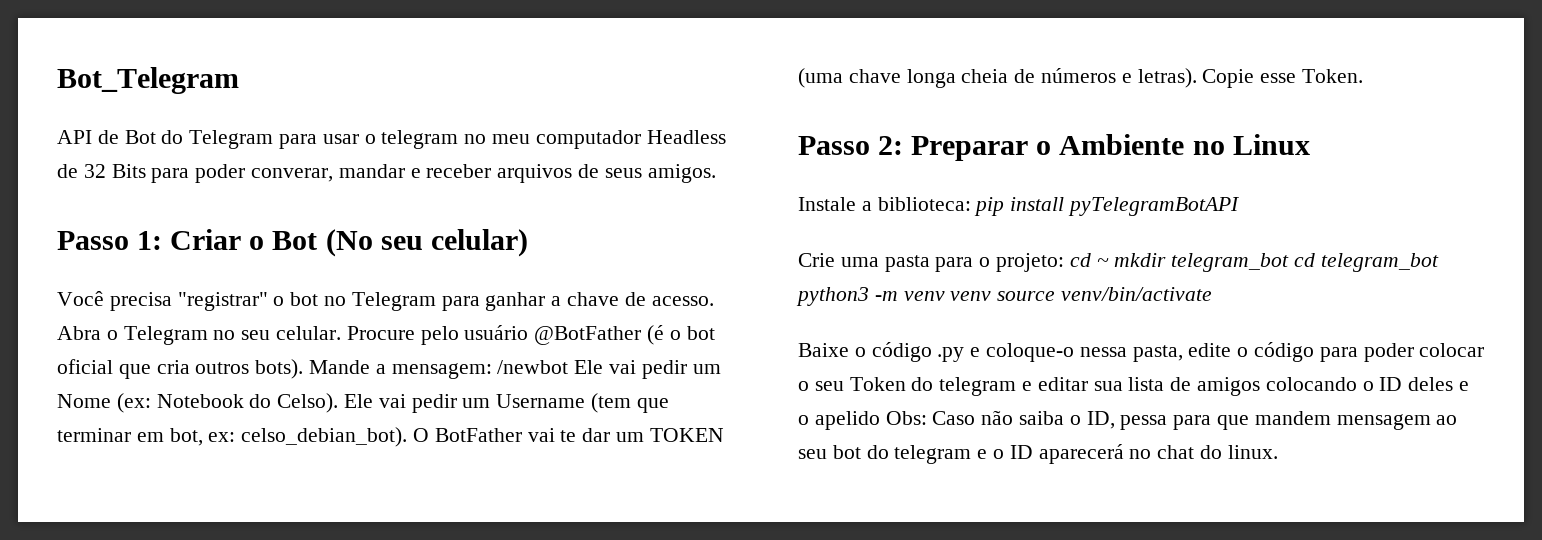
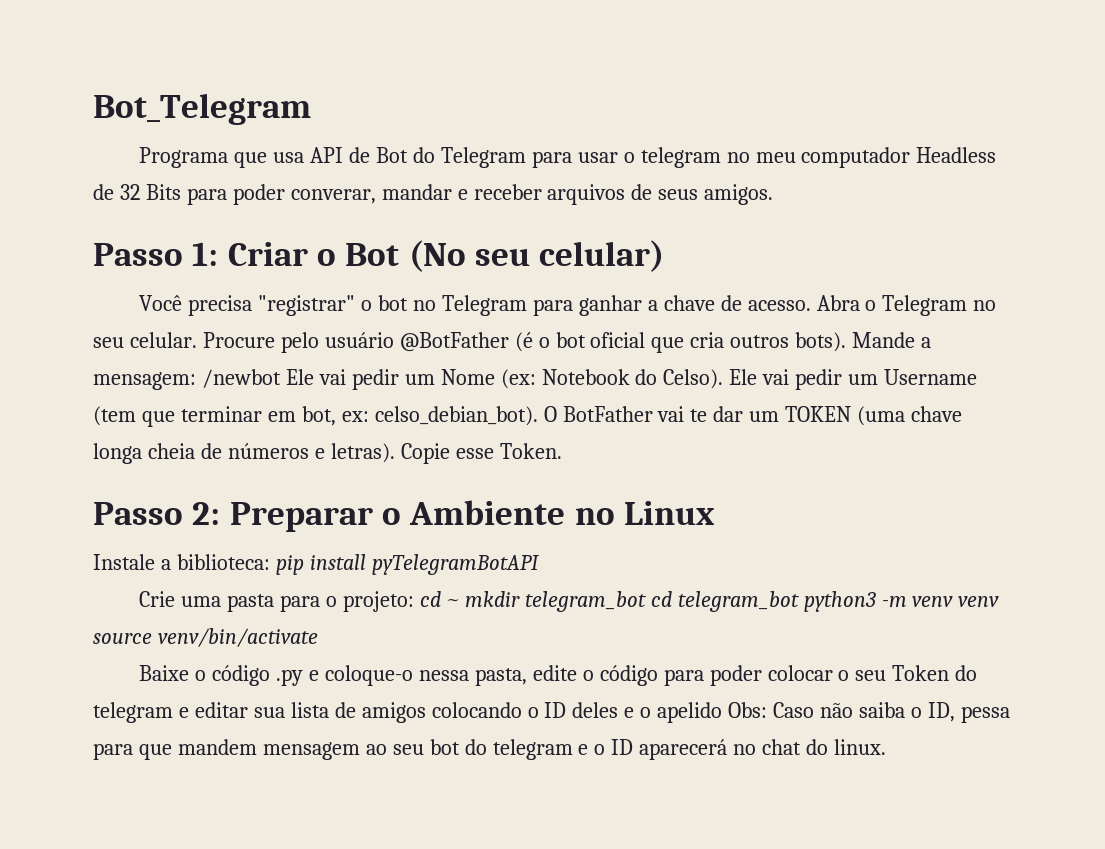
- API de Bot do Telegram para usar o telegram no meu computador Headless de 32 Bits para poder converar, mandar e receber arquivos de seus amigos.
+ Programa que usa API de Bot do Telegram para usar o telegram no meu computador Headless de 32 Bits para poder converar, mandar e receber arquivos de seus amigos.

